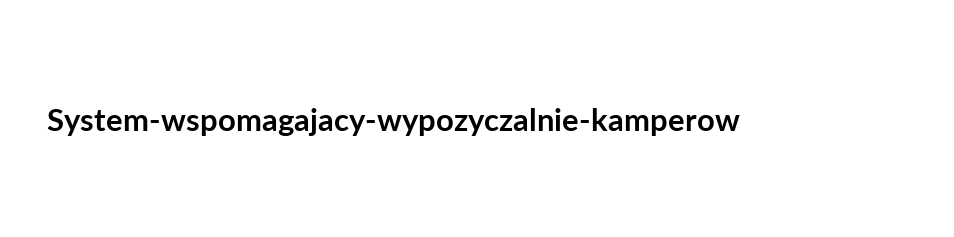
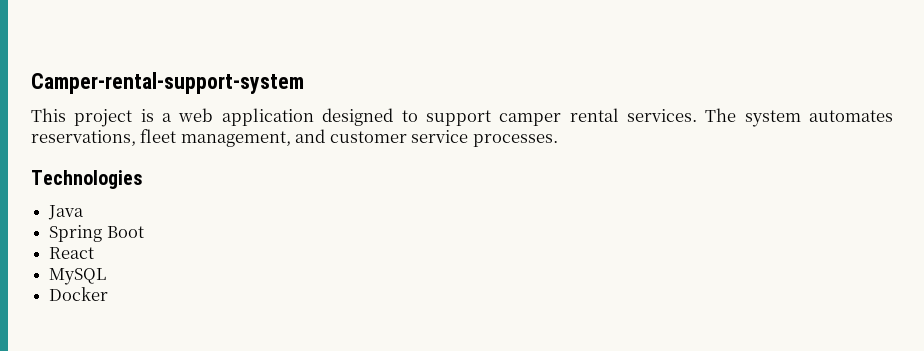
- System-wspomagajacy-wypozyczalnie-kamperow
+ Camper-rental-support-system
+ This project is a web application designed to support camper rental services. The system automates reservations, fleet management, and customer service processes.
+ Technologies
+ Java
+ Spring Boot
+ React
+ MySQL
+ Docker

